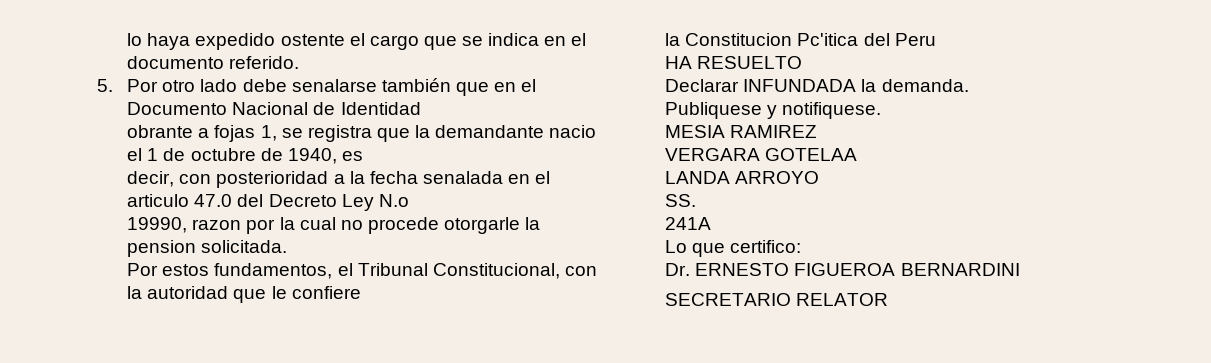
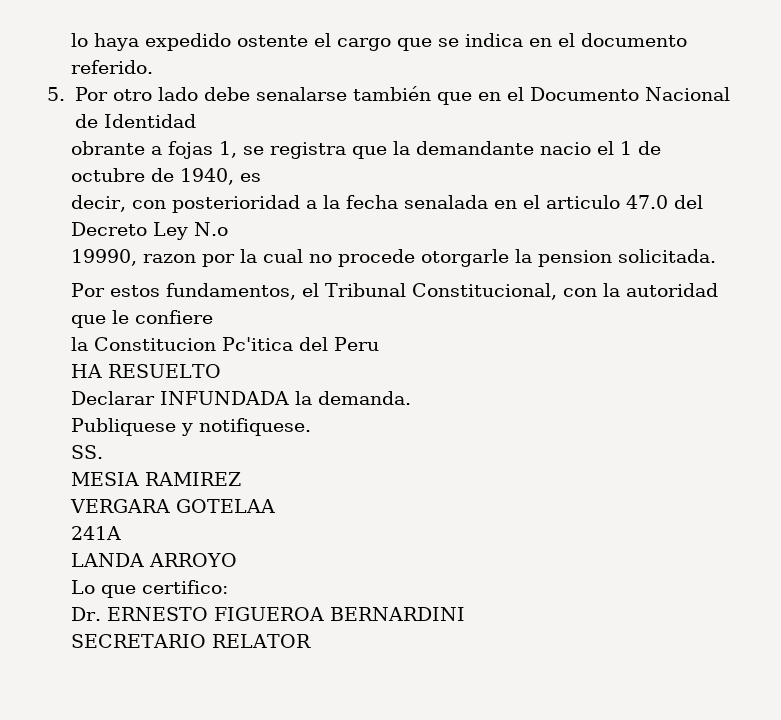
+ SS.
+ 241A
- SS.
- 241A

